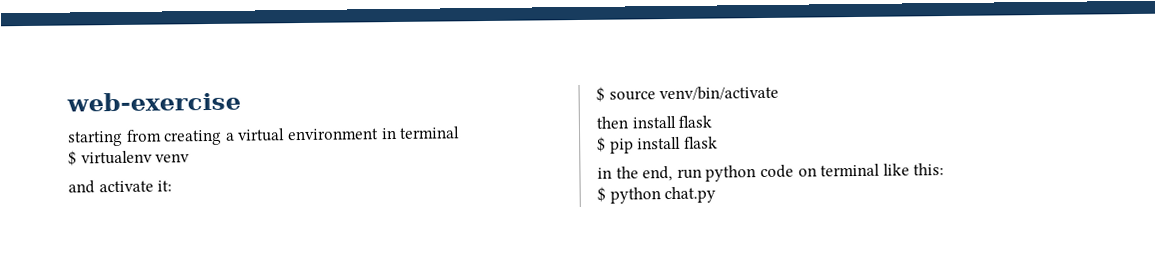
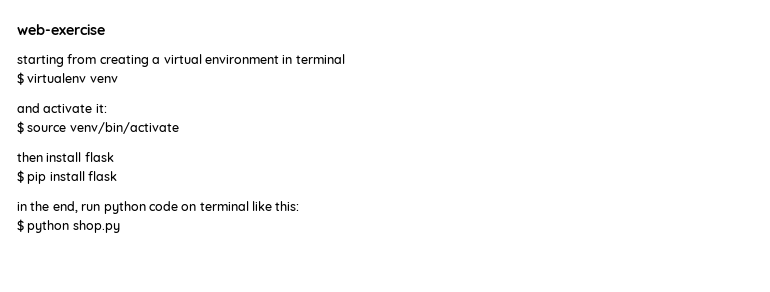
- $ python chat.py
+ $ python shop.py

